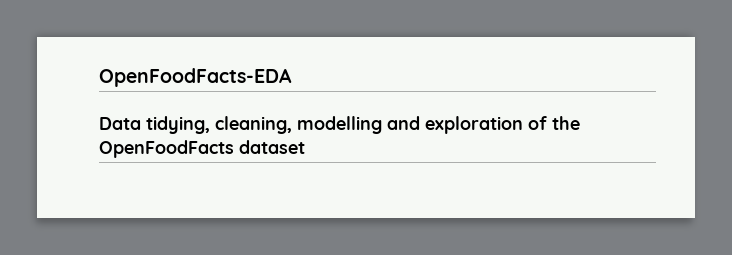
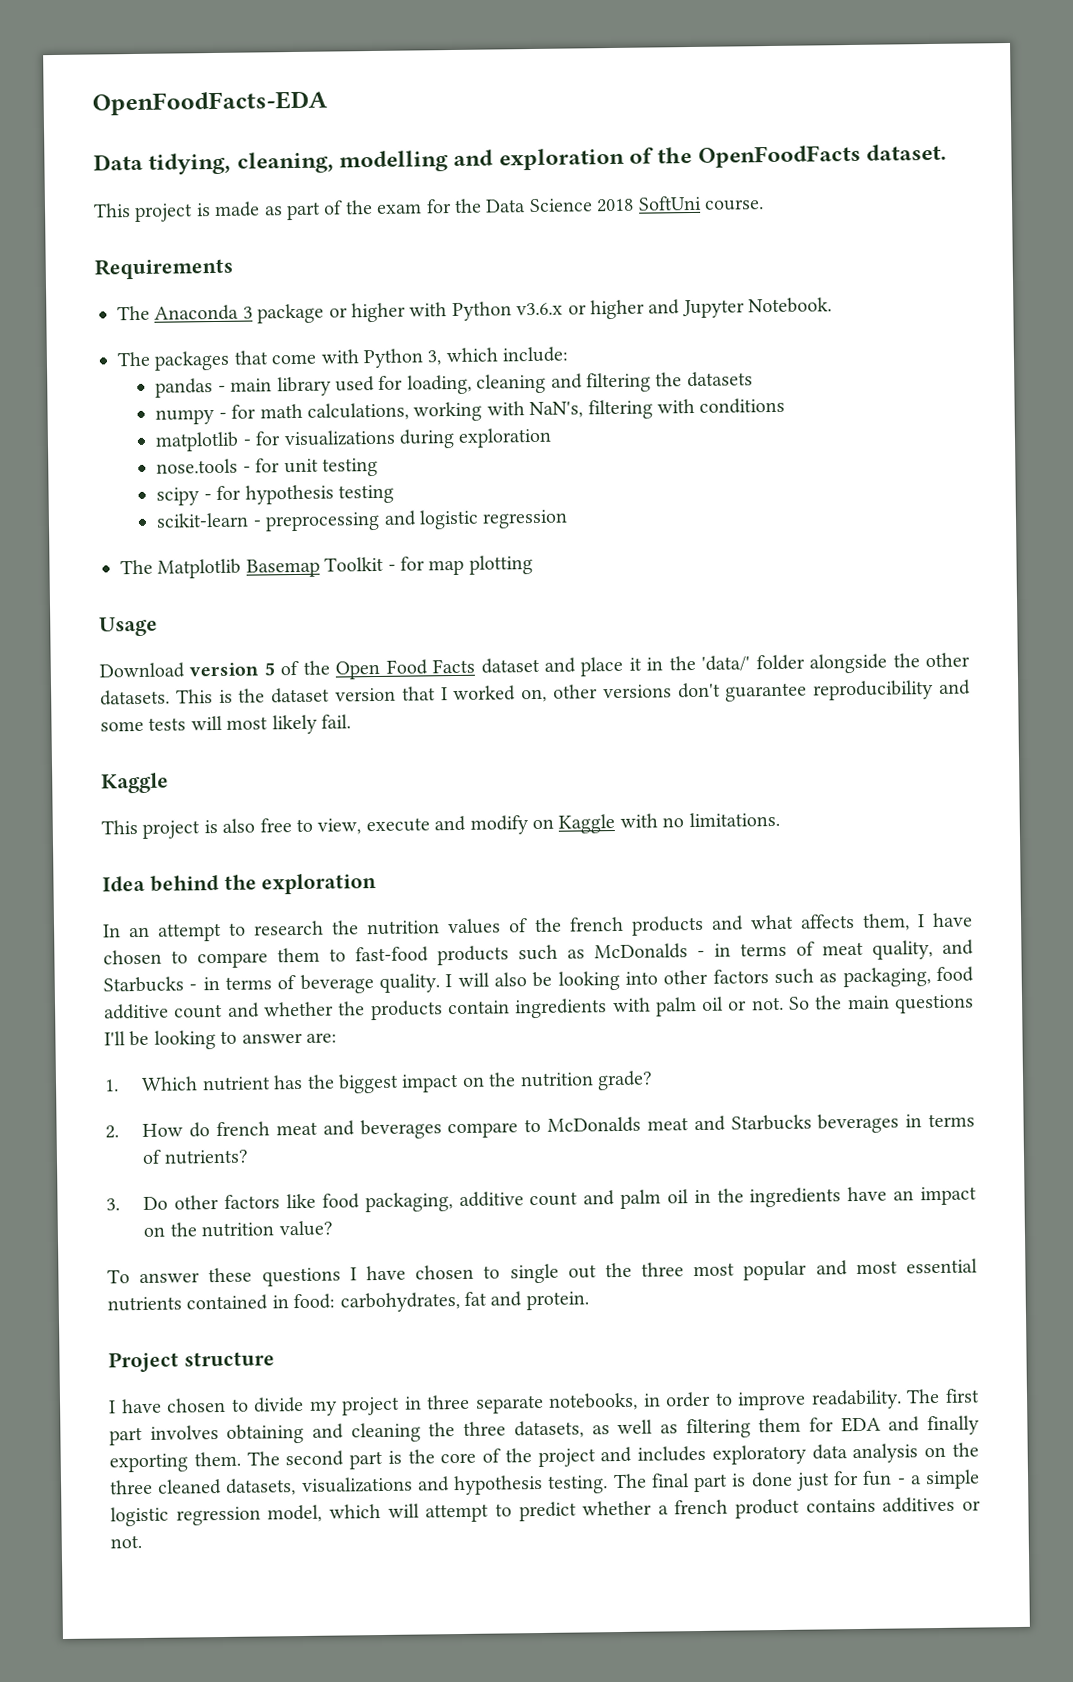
- Data tidying, cleaning, modelling and exploration of the OpenFoodFacts dataset
+ Data tidying, cleaning, modelling and exploration of the OpenFoodFacts dataset.
+ This project is made as part of the exam for the Data Science 2018 SoftUni course.
+ Requirements
+ The Anaconda 3 package or higher with Python v3.6.x or higher and Jupyter Notebook.
+ The packages that come with Python 3, which include:
+ pandas - main library used for loading, cleaning and filtering the datasets
+ numpy - for math calculations, working with NaN's, filtering with conditions
+ matplotlib - for visualizations during exploration
+ nose.tools - for unit testing
+ scipy - for hypothesis testing
+ scikit-learn - preprocessing and logistic regression
+ The Matplotlib Basemap Toolkit - for map plotting
+ Usage
+ Download version 5 of the Open Food Facts dataset and place it in the 'data/' folder alongside the other datasets. This is the dataset version that I worked on, other versions don't guarantee reproducibility and some tests will most likely fail.
+ Kaggle
+ This project is also free to view, execute and modify on Kaggle with no limitations.
+ Idea behind the exploration
+ In an attempt to research the nutrition values of the french products and what affects them, I have chosen to compare them to fast-food products such as McDonalds - in terms of meat quality, and Starbucks - in terms of beverage quality. I will also be looking into other factors such as packaging, food additive count and whether the products contain ingredients with palm oil or not. So the main questions I'll be looking to answer are:
+ 1. Which nutrient has the biggest impact on the nutrition grade?
+ 2. How do french meat and beverages compare to McDonalds meat and Starbucks beverages in terms of nutrients?
+ 3. Do other factors like food packaging, additive count and palm oil in the ingredients have an impact on the nutrition value?
+ To answer these questions I have chosen to single out the three most popular and most essential nutrients contained in food: carbohydrates, fat and protein.
+ Project structure
+ I have chosen to divide my project in three separate notebooks, in order to improve readability. The first part involves obtaining and cleaning the three datasets, as well as filtering them for EDA and finally exporting them. The second part is the core of the project and includes exploratory data analysis on the three cleaned datasets, visualizations and hypothesis testing. The final part is done just for fun - a simple logistic regression model, which will attempt to predict whether a french product contains additives or not.

